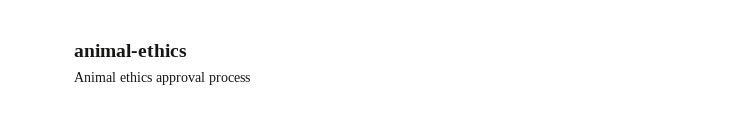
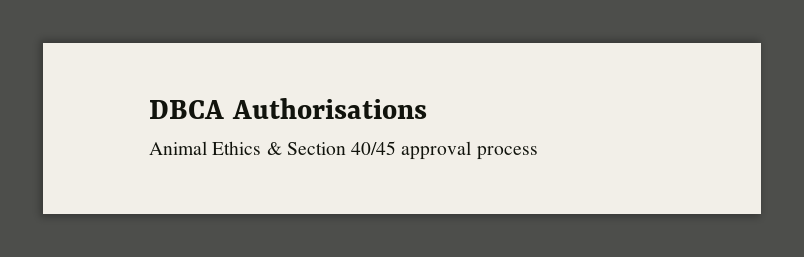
- animal-ethics
+ DBCA Authorisations
- Animal ethics approval process
+ Animal Ethics & Section 40/45 approval process

